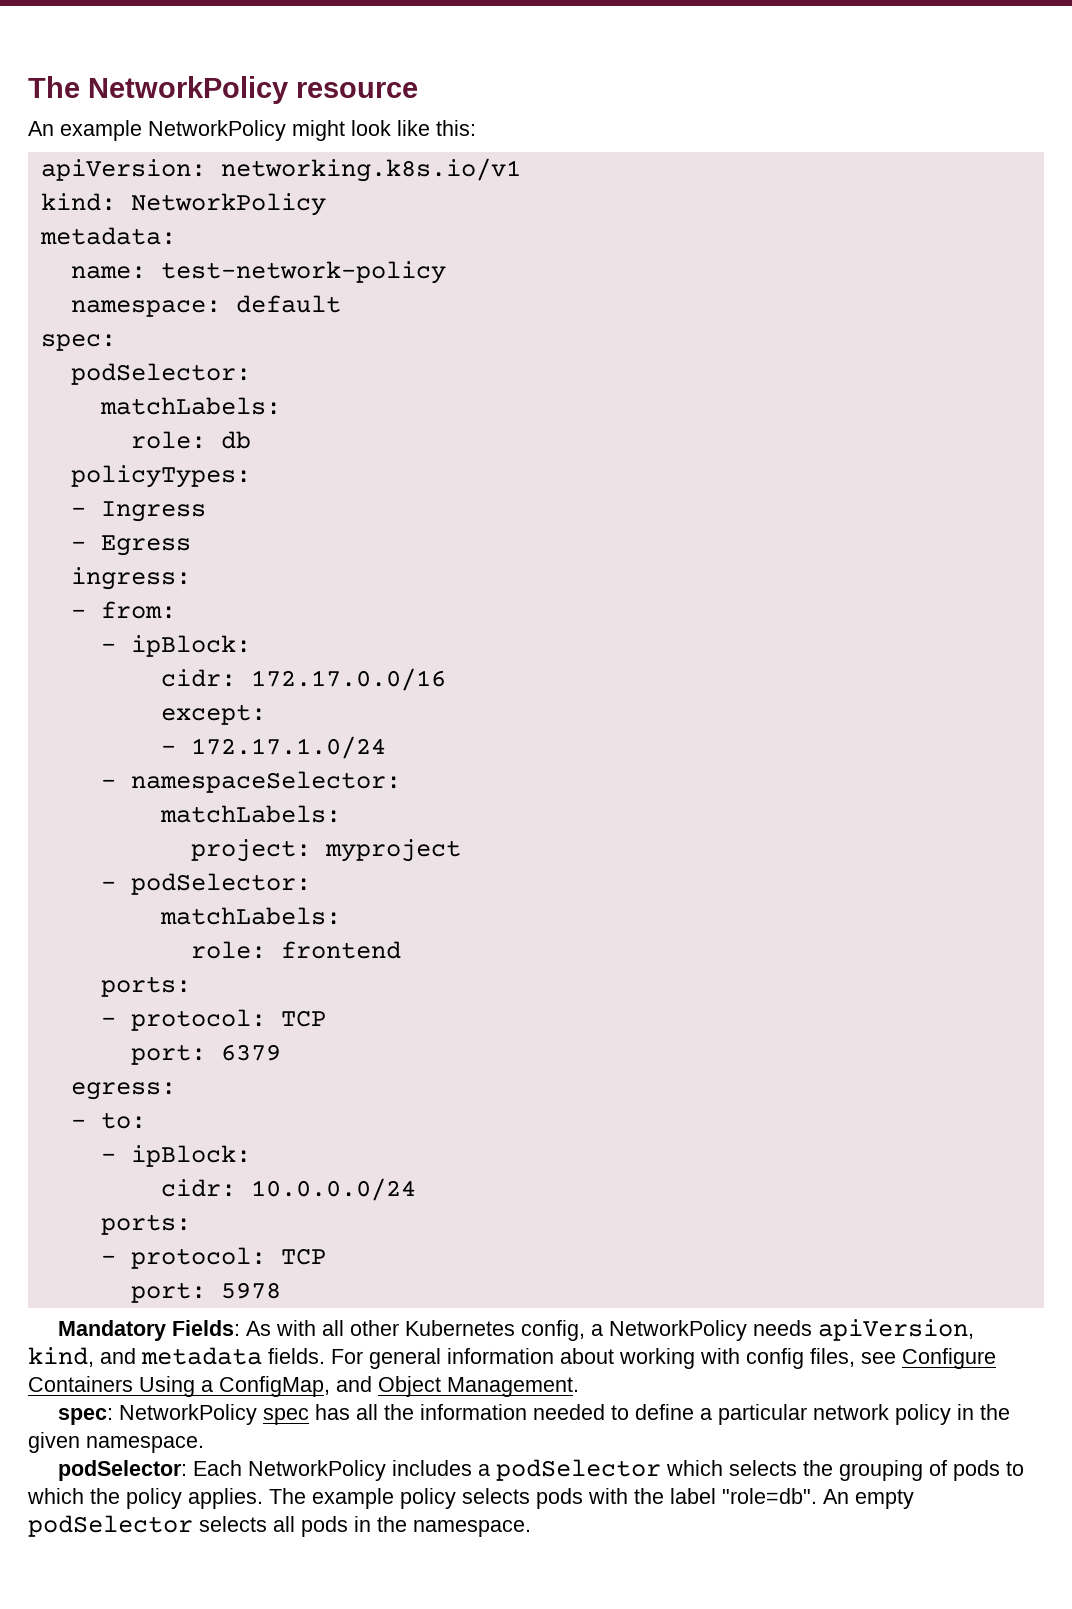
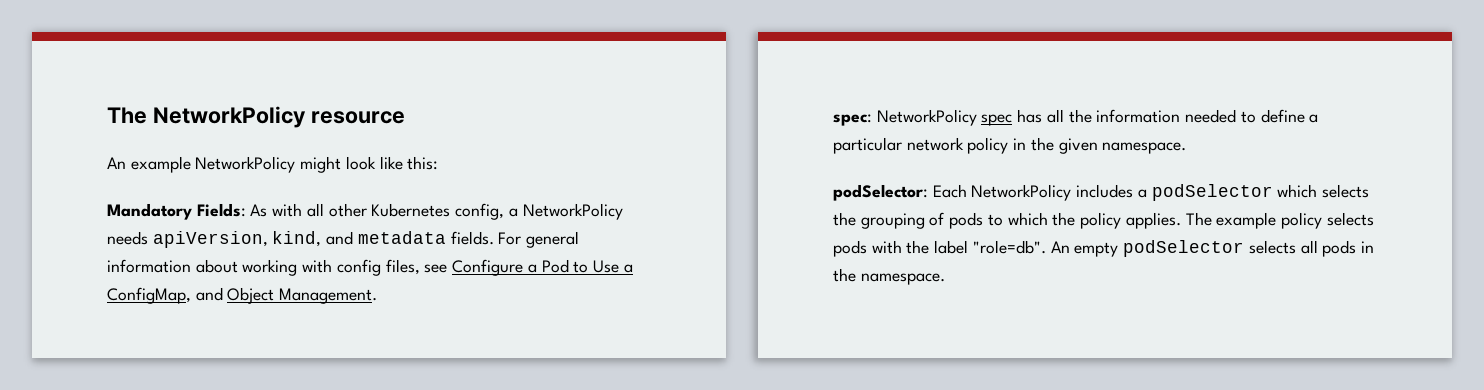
- apiVersion: networking.k8s.io/v1
- kind: NetworkPolicy
- metadata:
- name: test-network-policy
- namespace: default
- spec:
- podSelector:
- matchLabels:
- role: db
- policyTypes:
- - Ingress
- - Egress
- ingress:
- - from:
- - ipBlock:
- cidr: 172.17.0.0/16
- except:
- - 172.17.1.0/24
- - namespaceSelector:
- matchLabels:
- project: myproject
- - podSelector:
- matchLabels:
- role: frontend
- ports:
- - protocol: TCP
- port: 6379
- egress:
- - to:
- - ipBlock:
- cidr: 10.0.0.0/24
- ports:
- - protocol: TCP
- port: 5978
- For general information about working with config files, see Configure Containers Using a ConfigMap, and Object Management.
+ For general information about working with config files, see Configure a Pod to Use a ConfigMap, and Object Management.

